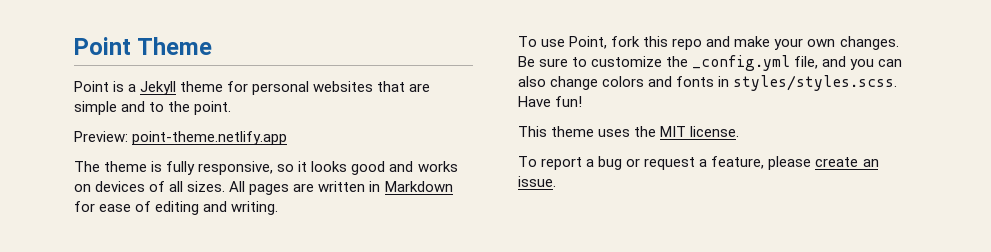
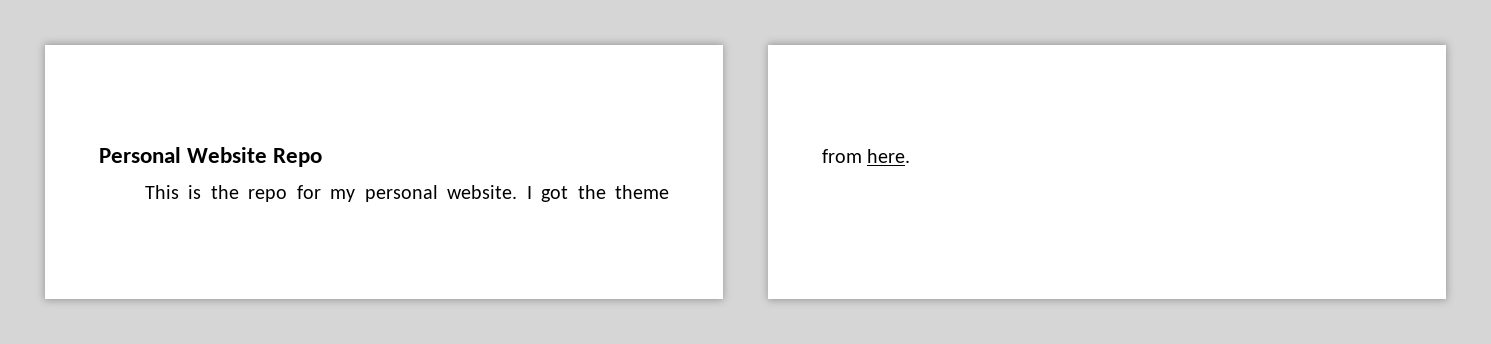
- Point Theme
- Point is a Jekyll theme for personal websites that are simple and to the point.
- Preview: point-theme.netlify.app
- The theme is fully responsive, so it looks good and works on devices of all sizes. All pages are written in Markdown for ease of editing and writing.
- To use Point, fork this repo and make your own changes. Be sure to customize the _config.yml file, and you can also change colors and fonts in styles/styles.scss. Have fun!
- This theme uses the MIT license.
- To report a bug or request a feature, please create an issue.
+ Personal Website Repo
+ This is the repo for my personal website. I got the theme from here.

